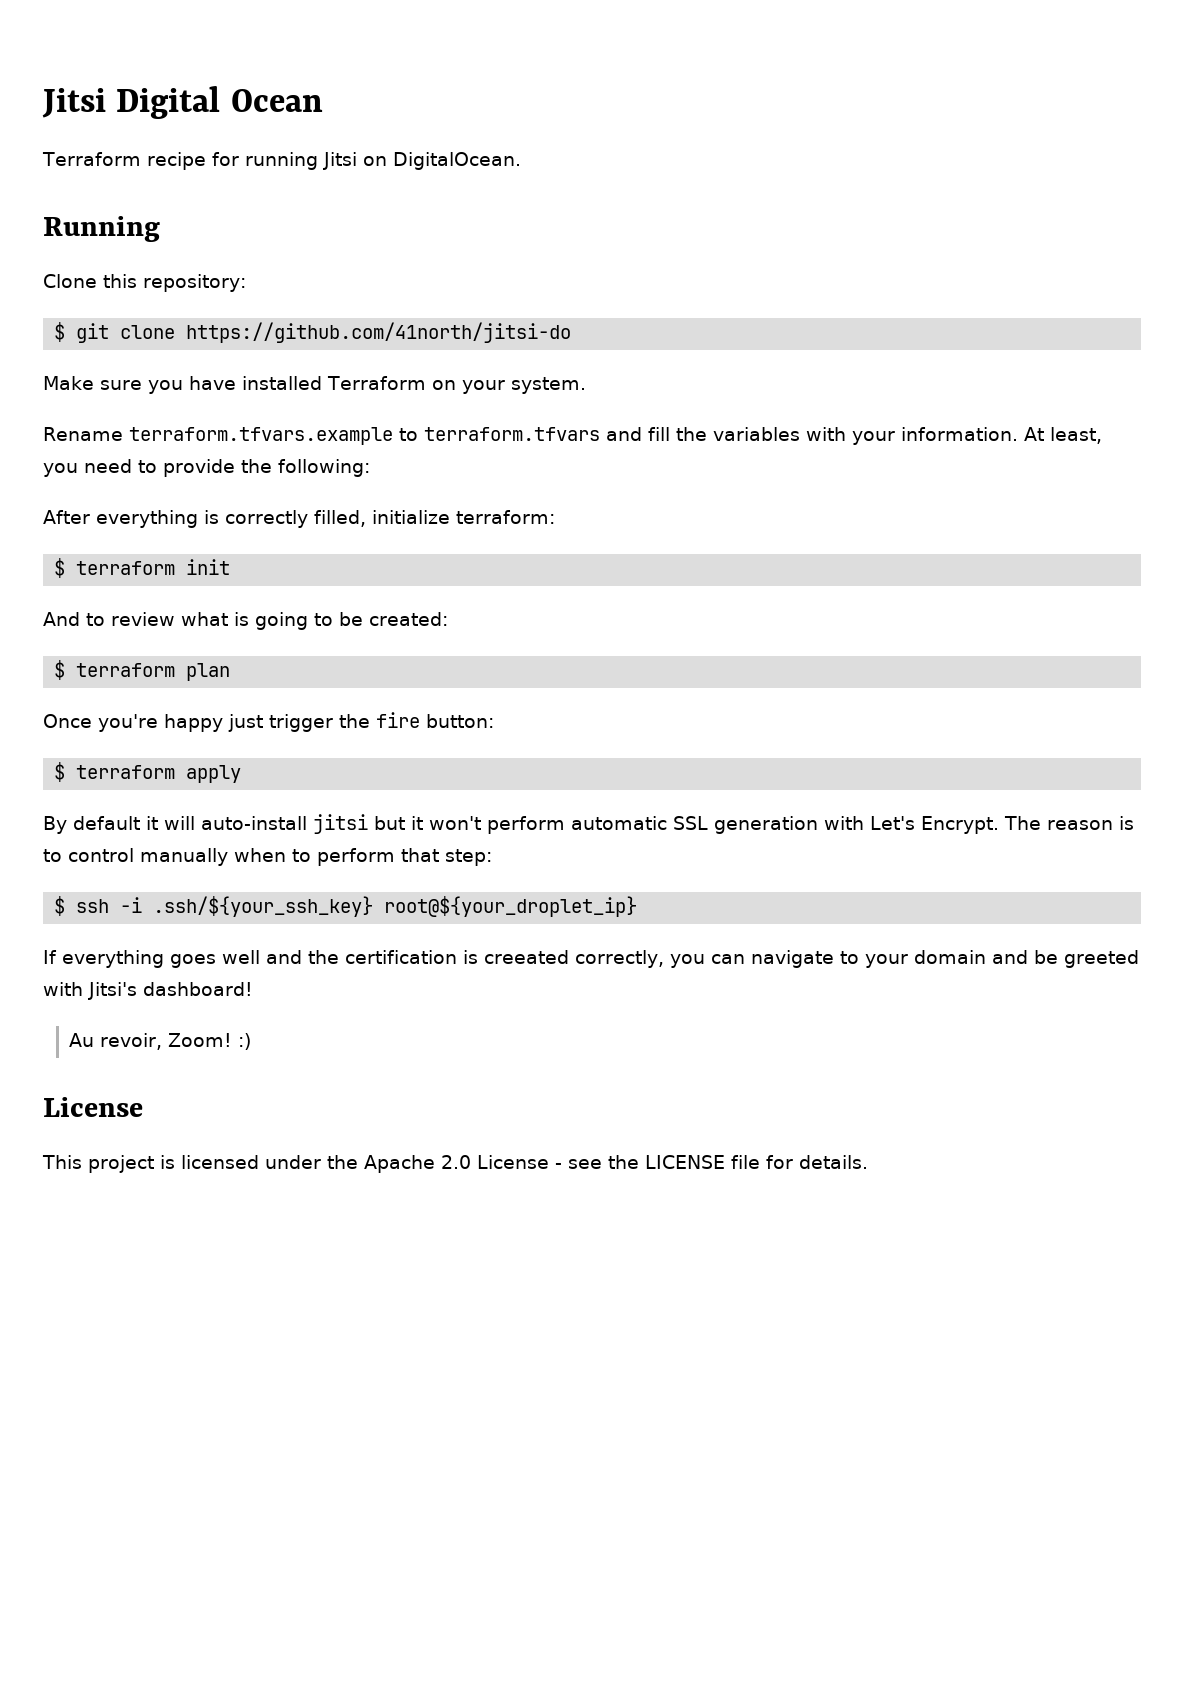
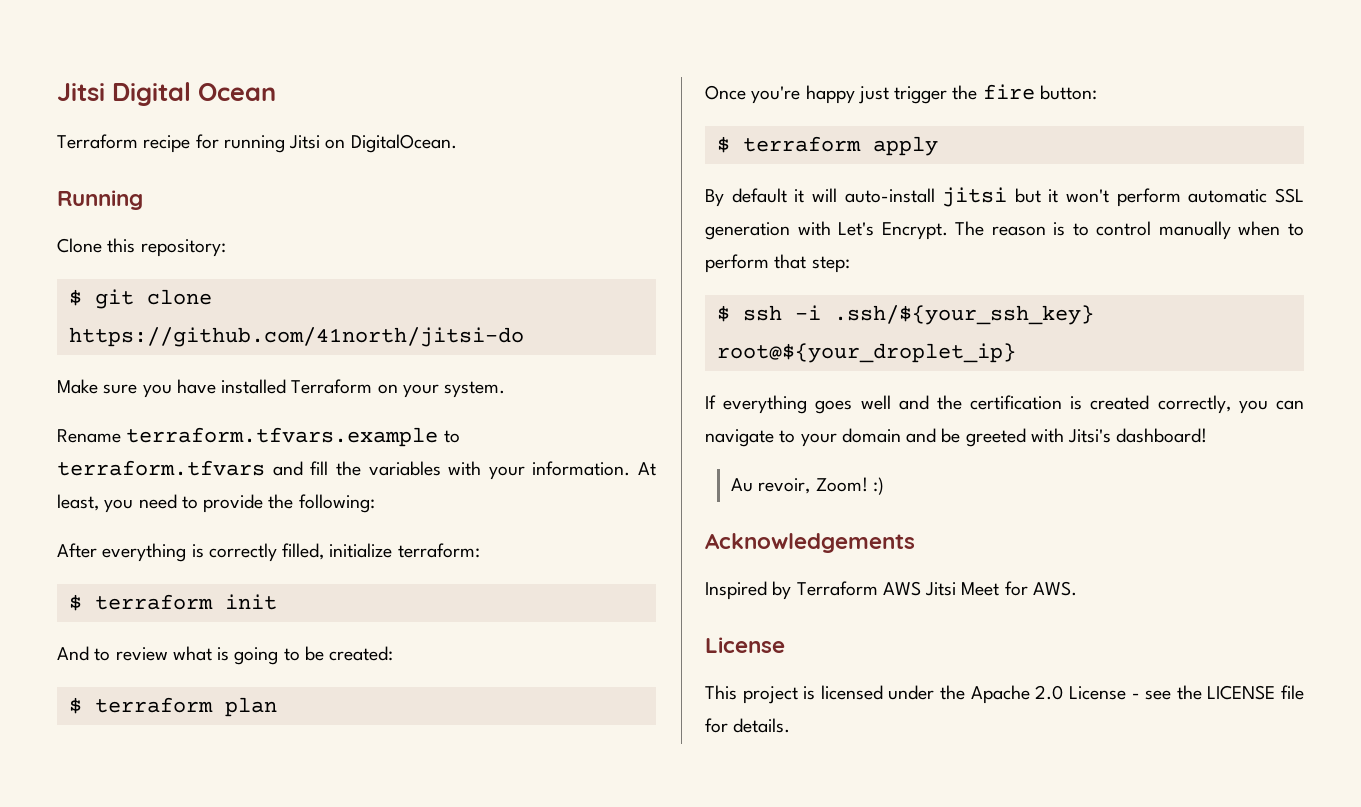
- If everything goes well and the certification is creeated correctly, you can navigate to your domain and be greeted with Jitsi's dashboard!
+ If everything goes well and the certification is created correctly, you can navigate to your domain and be greeted with Jitsi's dashboard!
+ Acknowledgements
+ Inspired by Terraform AWS Jitsi Meet for AWS.

